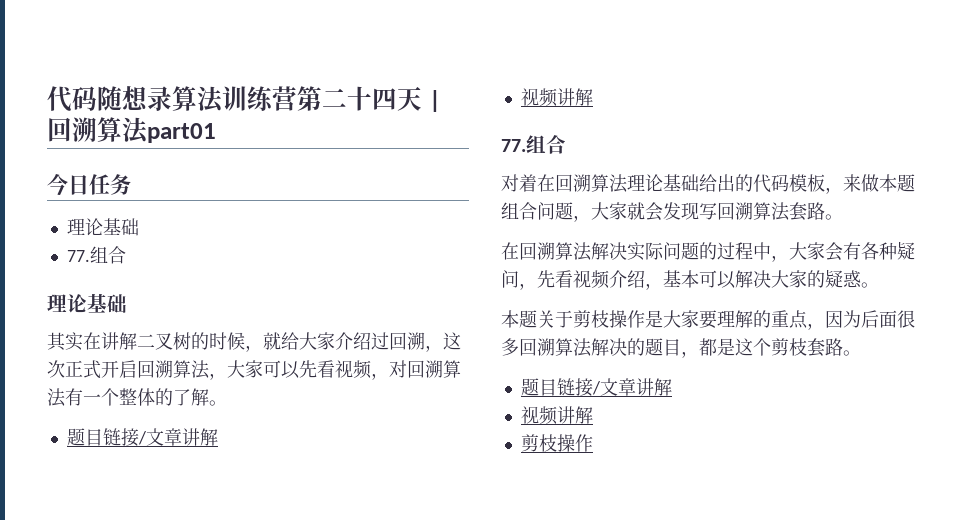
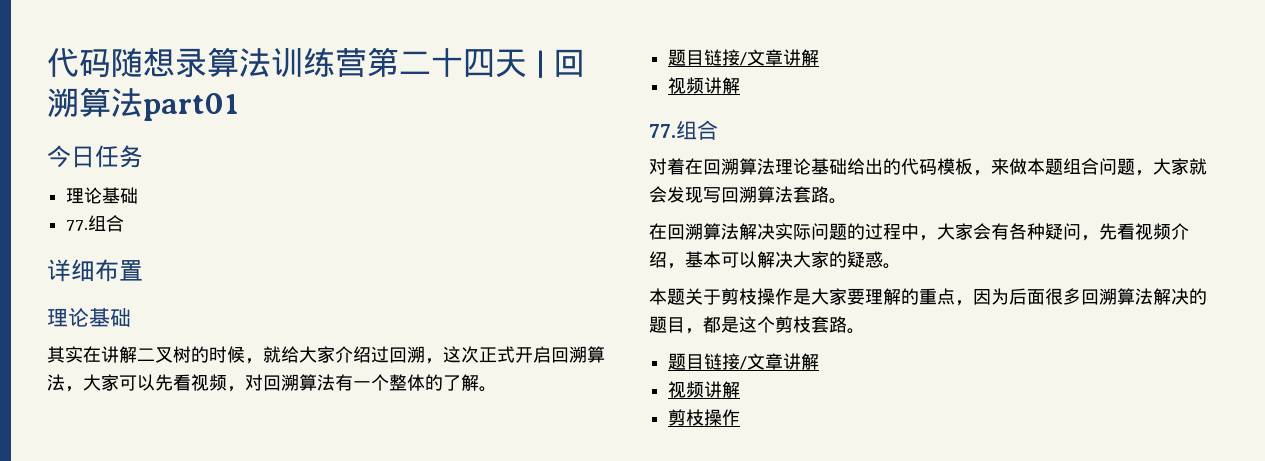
+ 详细布置

